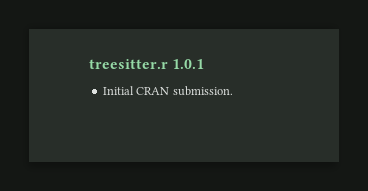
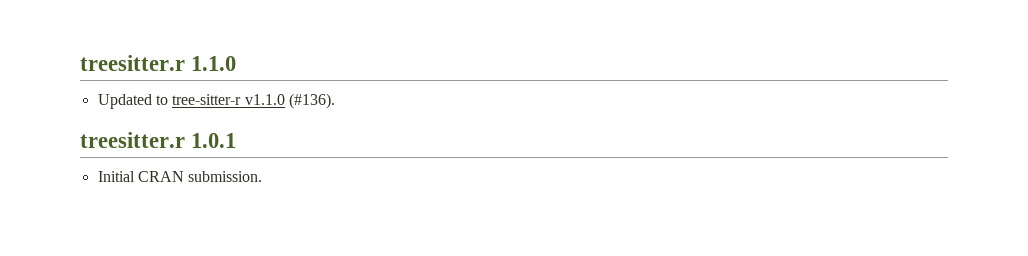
+ treesitter.r 1.1.0
+ Updated to tree-sitter-r v1.1.0 (#136).

